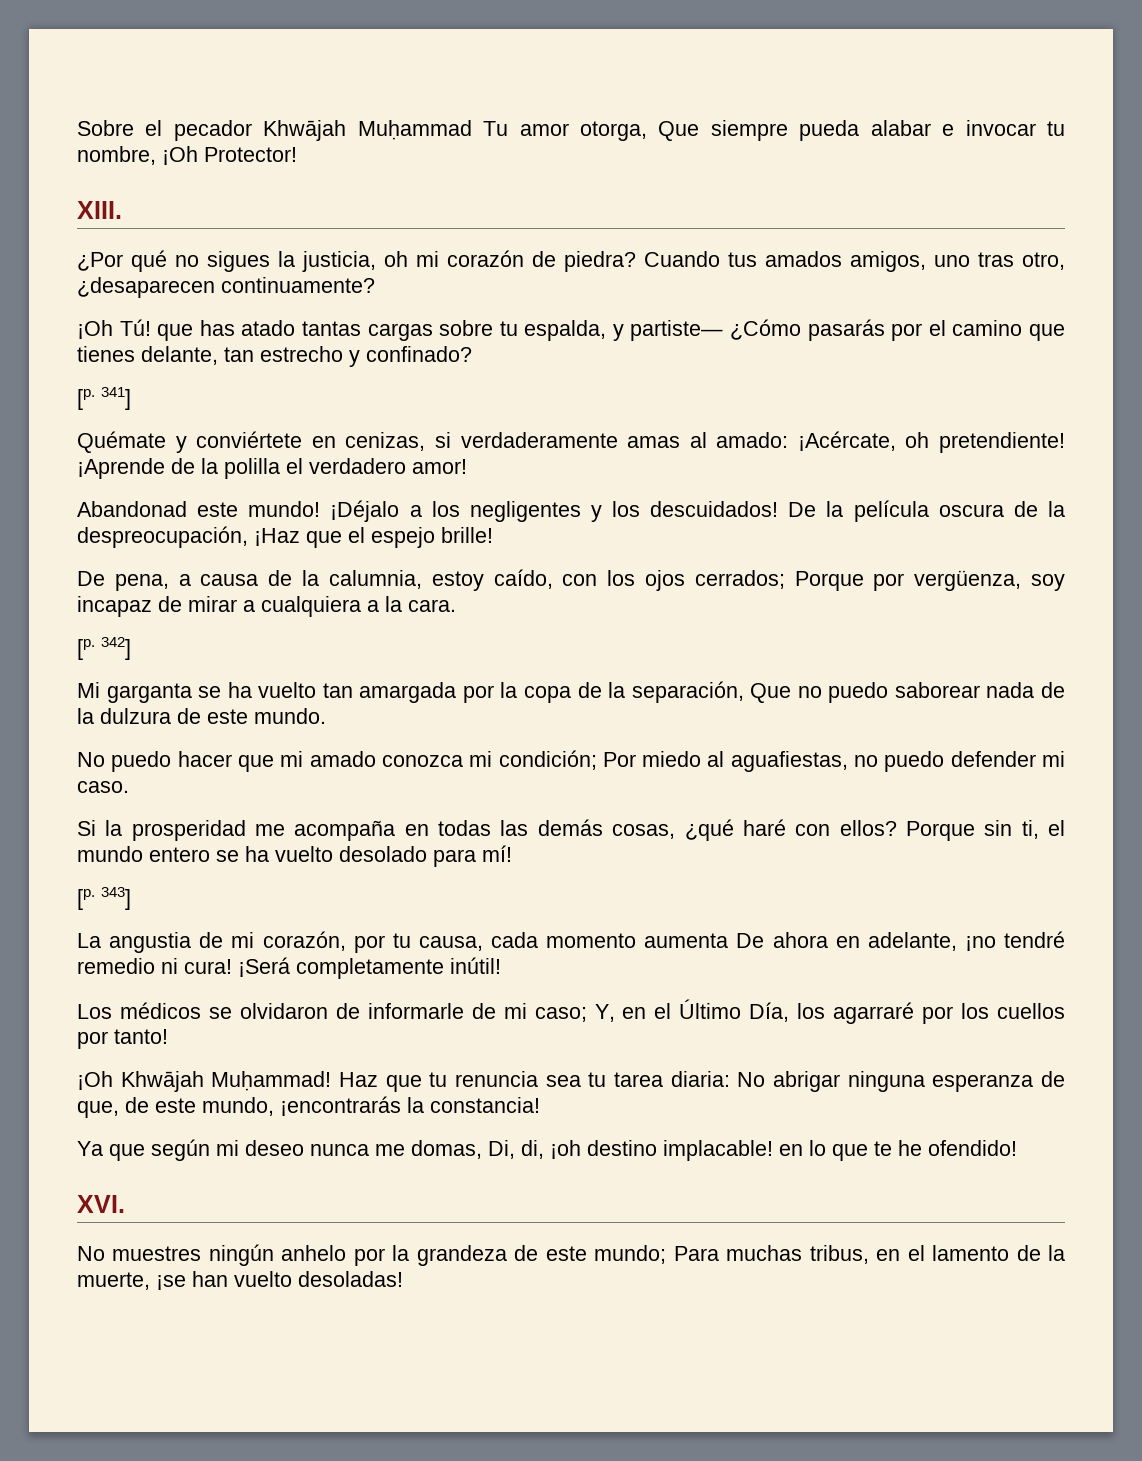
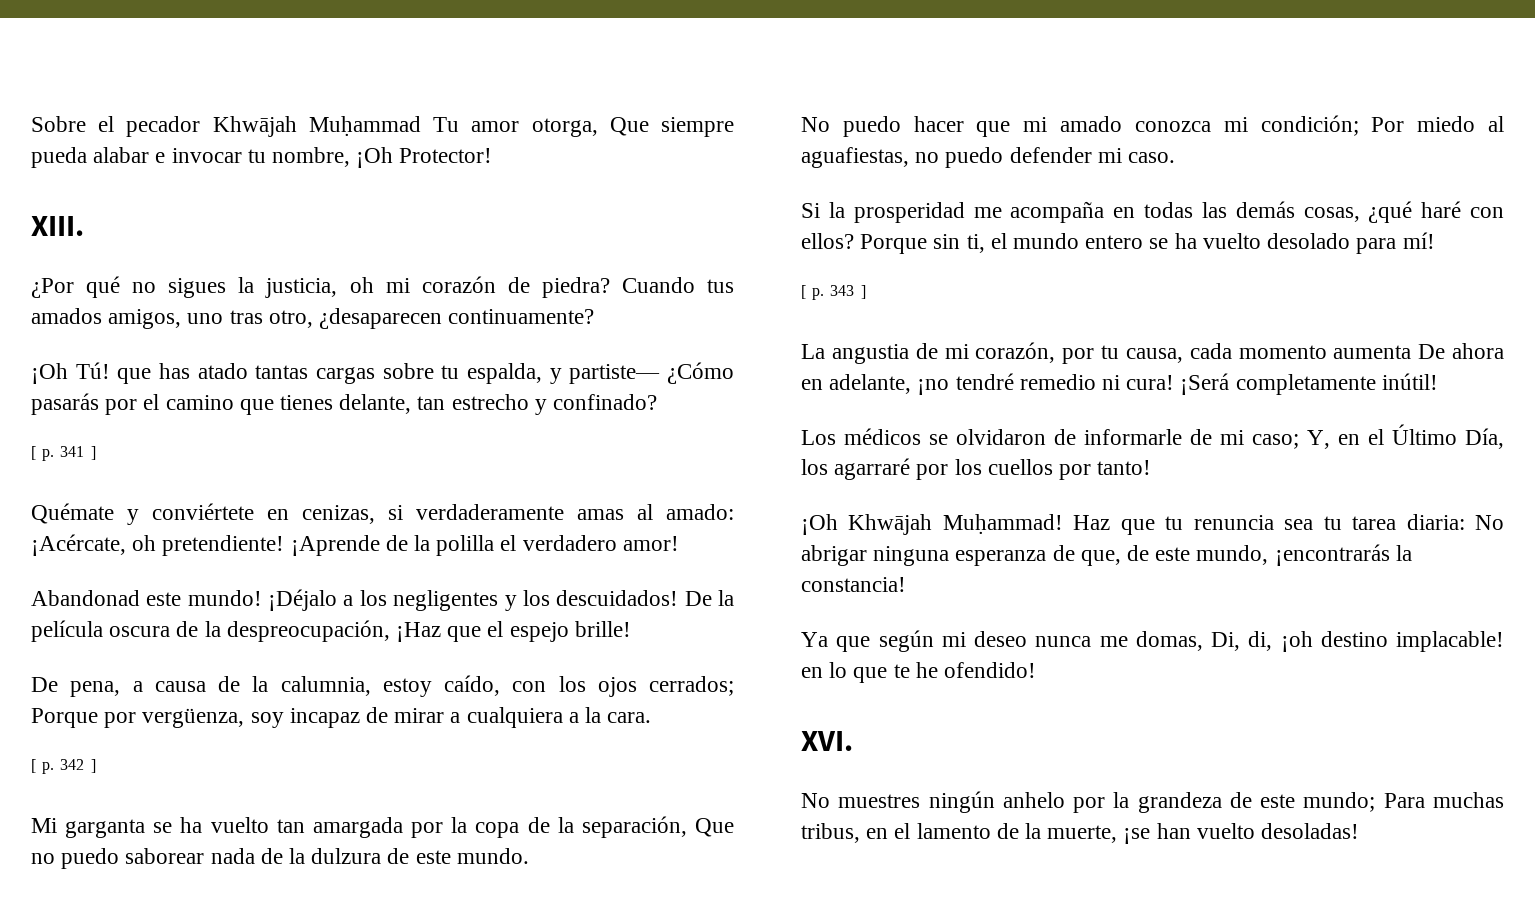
- [p. 341]
+ [ p. 341 ]
- [p. 342]
+ [ p. 342 ]
- [p. 343]
+ [ p. 343 ]

